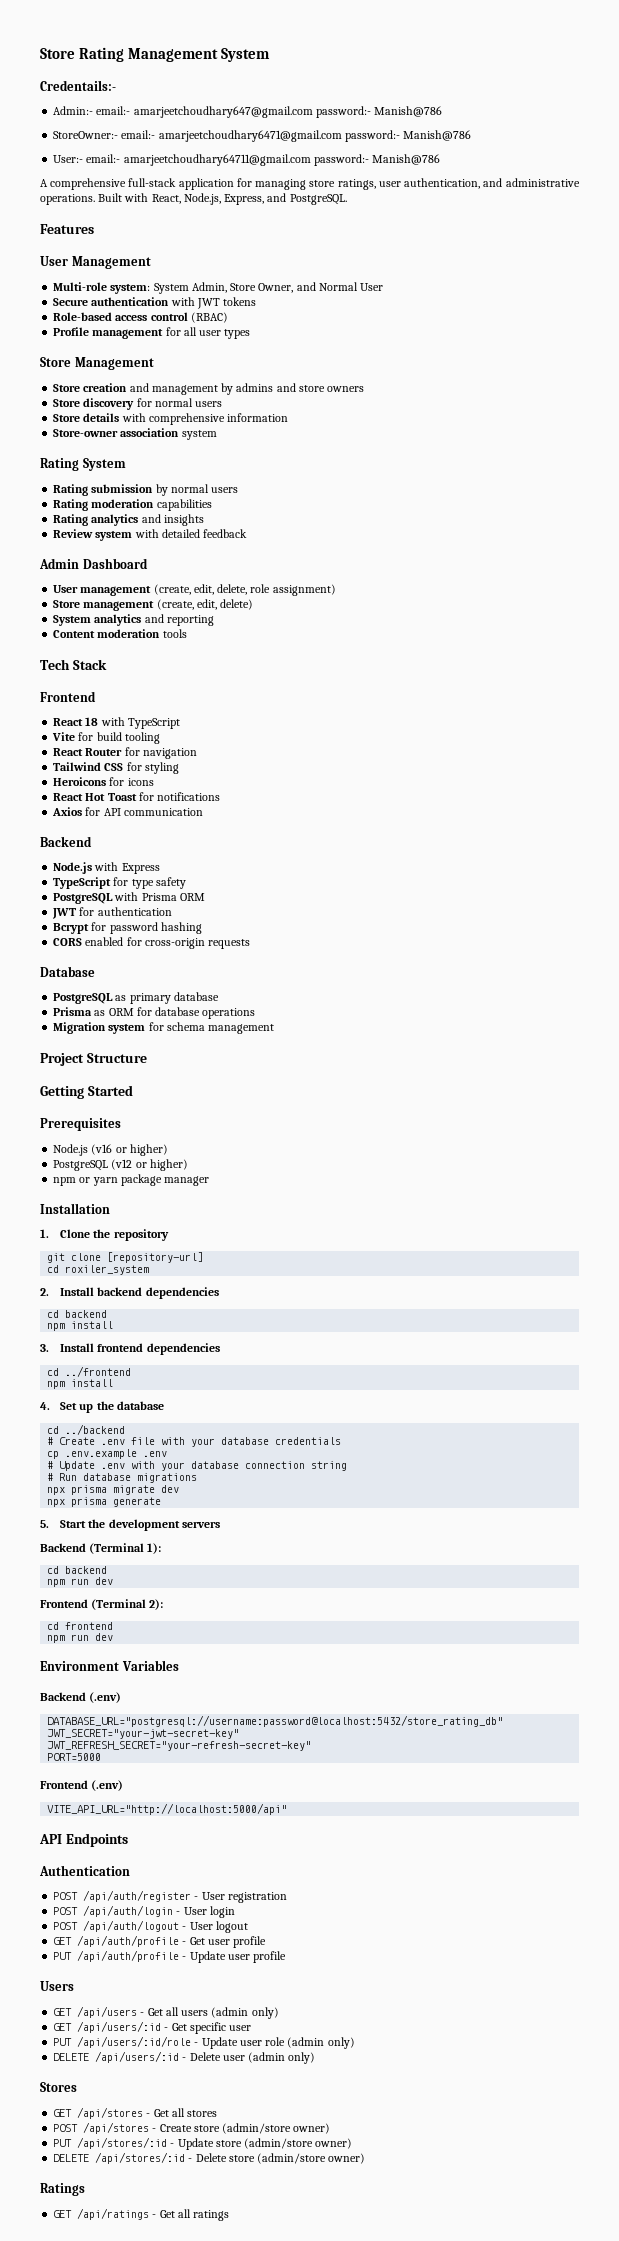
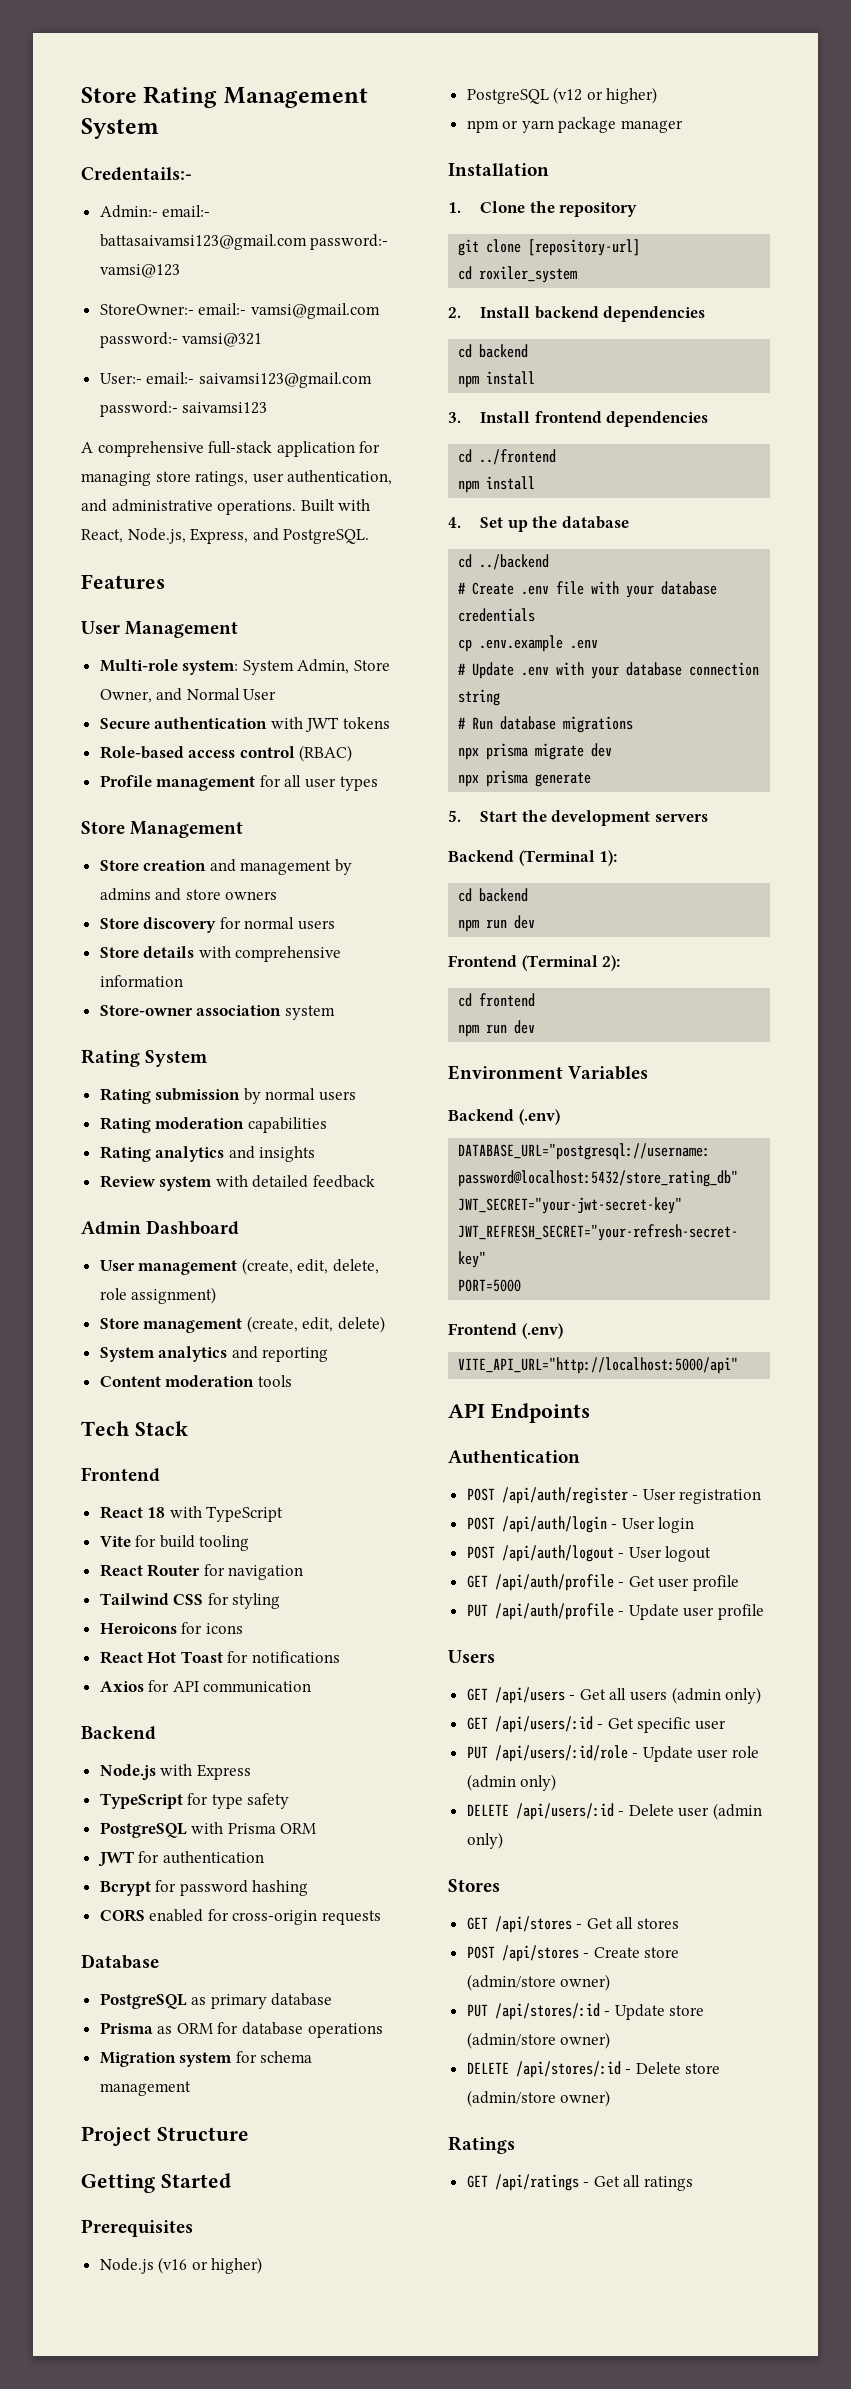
- Admin:- email:- amarjeetchoudhary647@gmail.com password:- Manish@786
+ Admin:- email:- battasaivamsi123@gmail.com password:- vamsi@123
- StoreOwner:- email:- amarjeetchoudhary6471@gmail.com password:- Manish@786
+ StoreOwner:- email:- vamsi@gmail.com password:- vamsi@321
- User:- email:- amarjeetchoudhary64711@gmail.com password:- Manish@786
+ User:- email:- saivamsi123@gmail.com password:- saivamsi123

